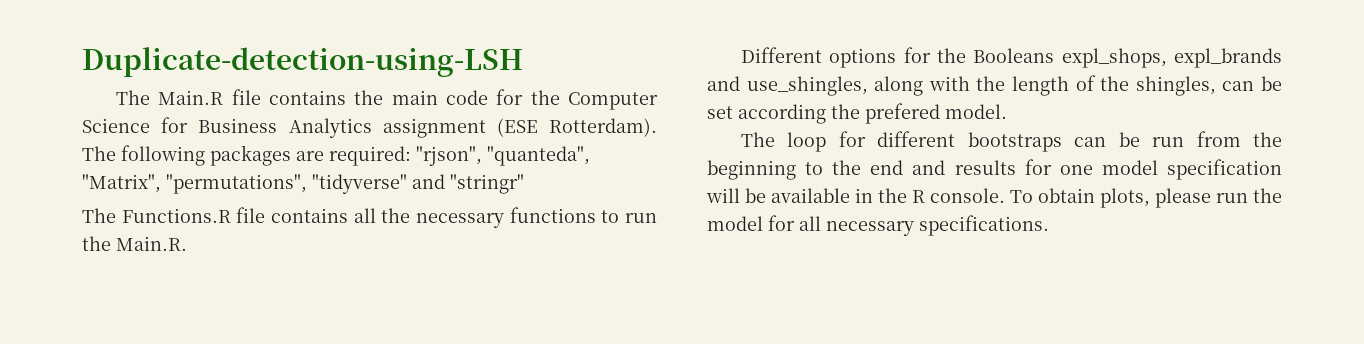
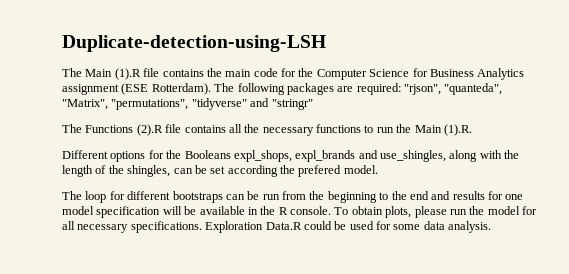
- The Main.R file contains the main code for the Computer Science for Business Analytics assignment (ESE Rotterdam).
+ The Main (1).R file contains the main code for the Computer Science for Business Analytics assignment (ESE Rotterdam).
- The Functions.R file contains all the necessary functions to run the Main.R.
+ The Functions (2).R file contains all the necessary functions to run the Main (1).R.
+ Exploration Data.R could be used for some data analysis.

